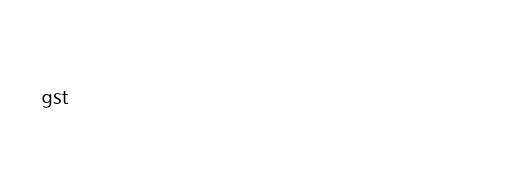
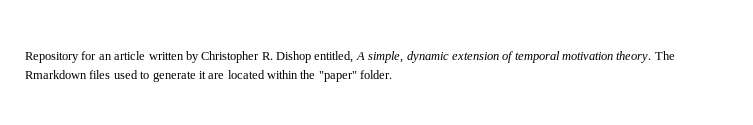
- gst
+ Repository for an article written by Christopher R. Dishop entitled, A simple, dynamic extension of temporal motivation theory. The Rmarkdown files used to generate it are located within the "paper" folder.

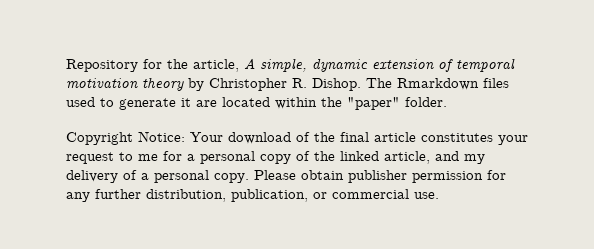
- Repository for an article written by Christopher R. Dishop entitled, A simple, dynamic extension of temporal motivation theory.
+ Repository for the article, A simple, dynamic extension of temporal motivation theory by Christopher R. Dishop.
+ Copyright Notice: Your download of the final article constitutes your request to me for a personal copy of the linked article, and my delivery of a personal copy. Please obtain publisher permission for any further distribution, publication, or commercial use.

